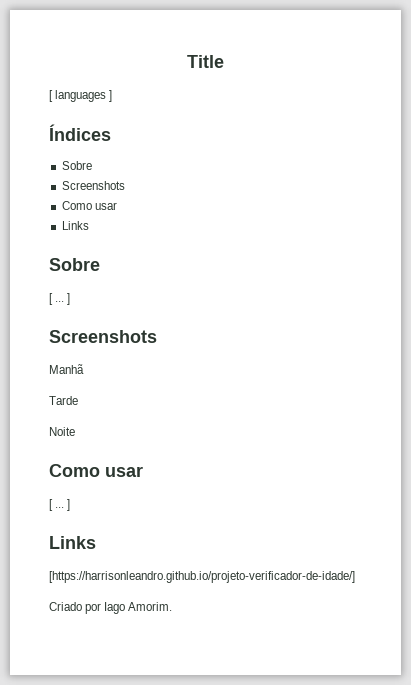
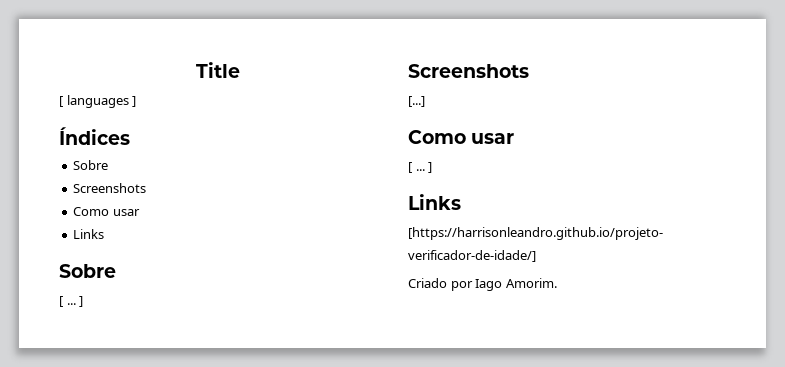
- Manhã
- Tarde
- Noite
+ [...]

